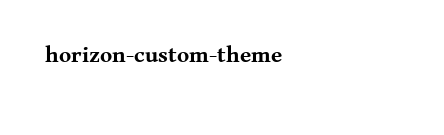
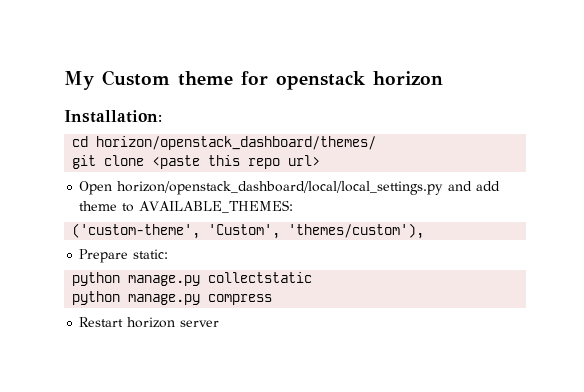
- horizon-custom-theme
+ My Custom theme for openstack horizon
+ Installation:
+ cd horizon/openstack_dashboard/themes/
+ git clone <paste this repo url>
+ Open horizon/openstack_dashboard/local/local_settings.py and add theme to AVAILABLE_THEMES:
+ ('custom-theme', 'Custom', 'themes/custom'),
+ Prepare static:
+ python manage.py collectstatic
+ python manage.py compress
+ Restart horizon server

